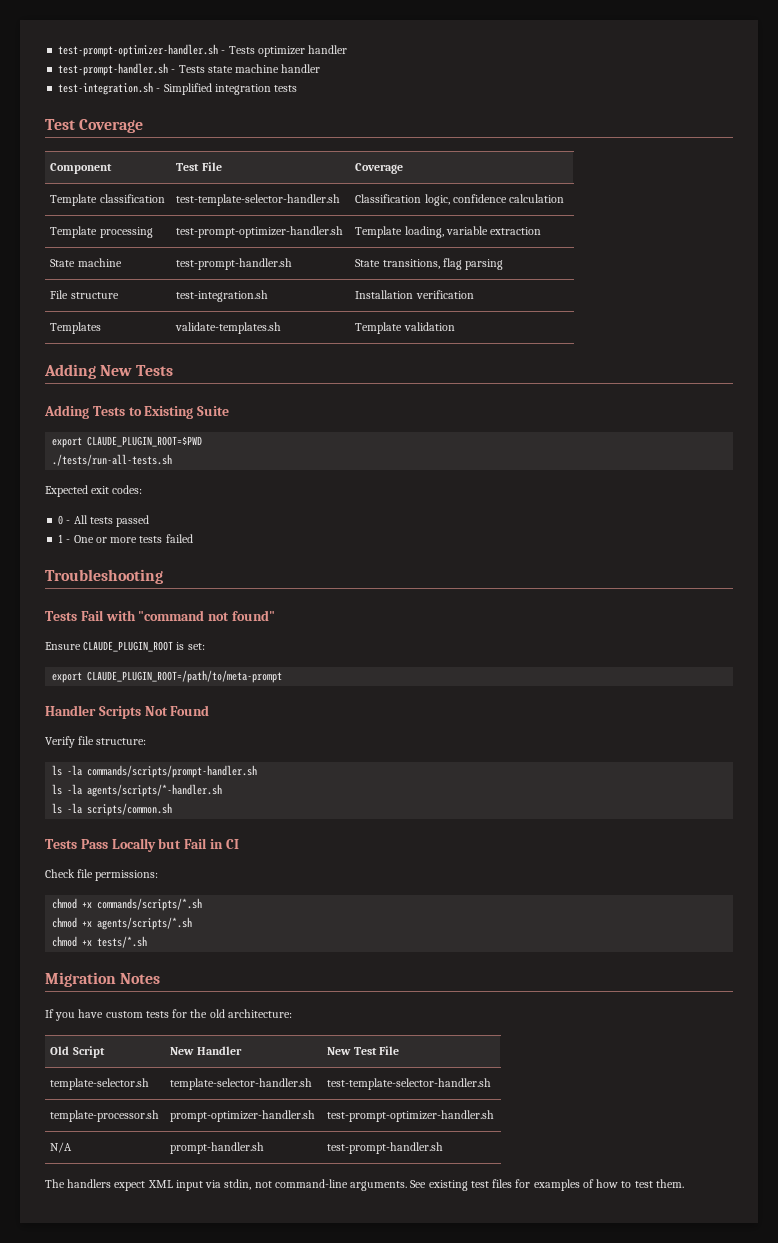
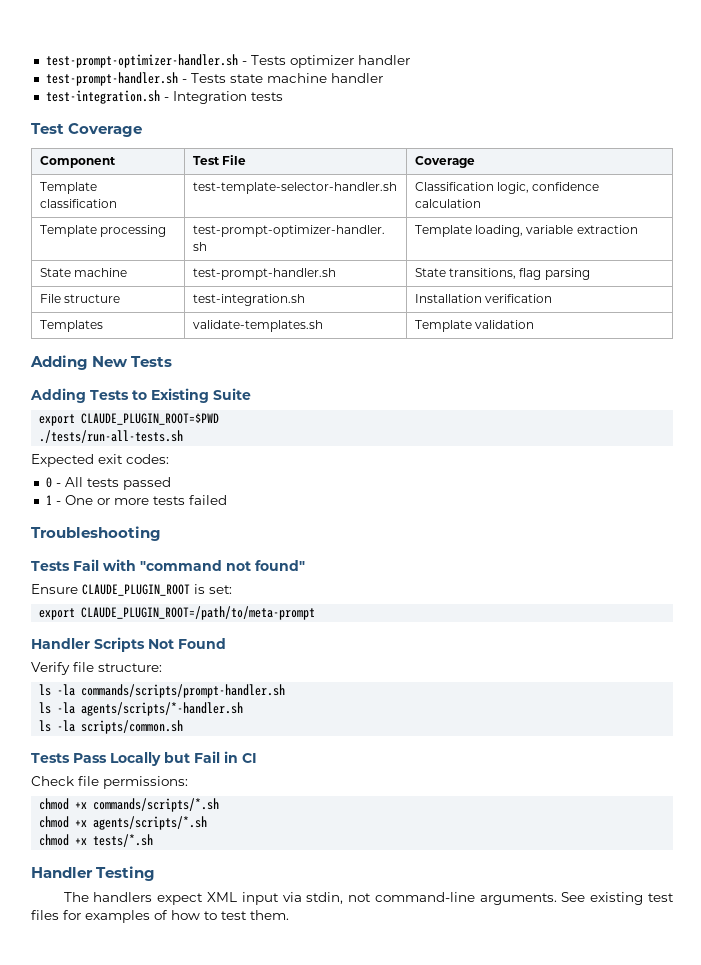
- test-integration.sh - Simplified integration tests
+ test-integration.sh - Integration tests
- Migration Notes
- If you have custom tests for the old architecture:
- Old Script | New Handler | New Test File
- template-selector.sh | template-selector-handler.sh | test-template-selector-handler.sh
- template-processor.sh | prompt-optimizer-handler.sh | test-prompt-optimizer-handler.sh
- N/A | prompt-handler.sh | test-prompt-handler.sh
+ Handler Testing

